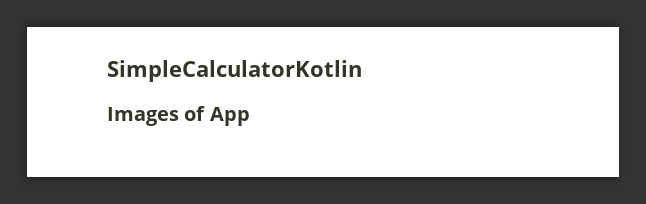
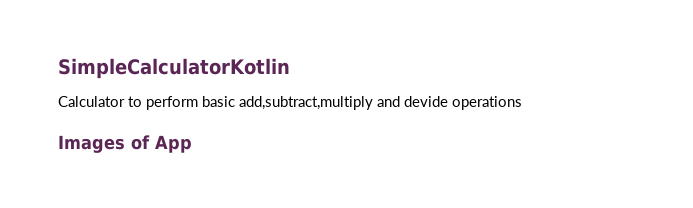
+ Calculator to perform basic add,subtract,multiply and devide operations

